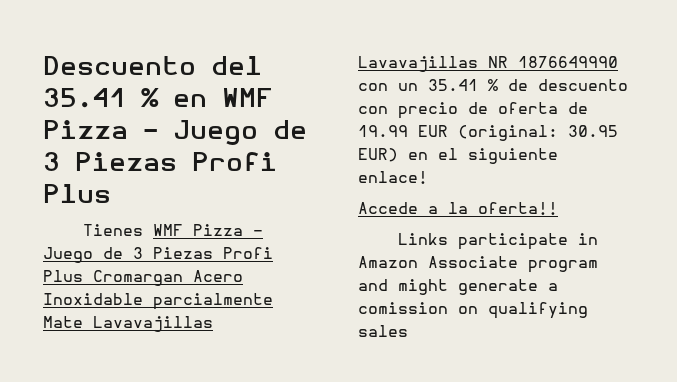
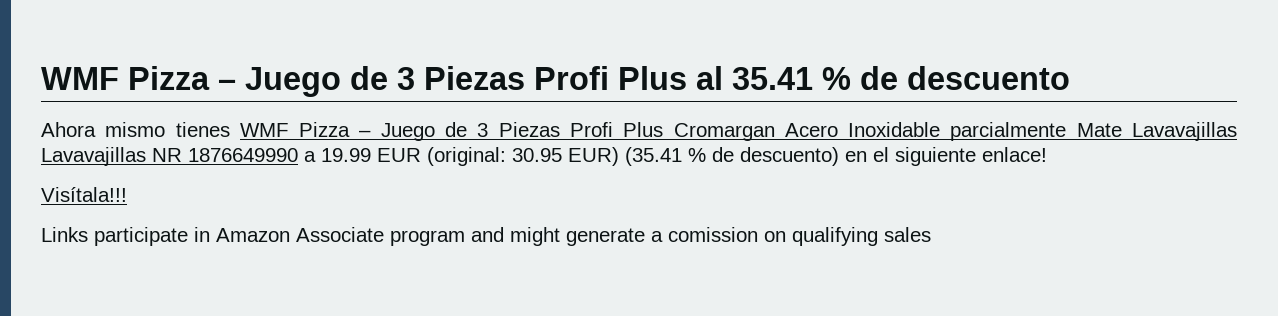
- Descuento del 35.41 % en WMF Pizza – Juego de 3 Piezas Profi Plus
- Tienes WMF Pizza – Juego de 3 Piezas Profi Plus Cromargan Acero Inoxidable parcialmente Mate Lavavajillas Lavavajillas NR 1876649990 con un 35.41 % de descuento con precio de oferta de 19.99 EUR (original: 30.95 EUR) en el siguiente enlace!
+ WMF Pizza – Juego de 3 Piezas Profi Plus al 35.41 % de descuento
+ Ahora mismo tienes WMF Pizza – Juego de 3 Piezas Profi Plus Cromargan Acero Inoxidable parcialmente Mate Lavavajillas Lavavajillas NR 1876649990 a 19.99 EUR (original: 30.95 EUR) (35.41 % de descuento) en el siguiente enlace!
- Accede a la oferta!!
+ Visítala!!!

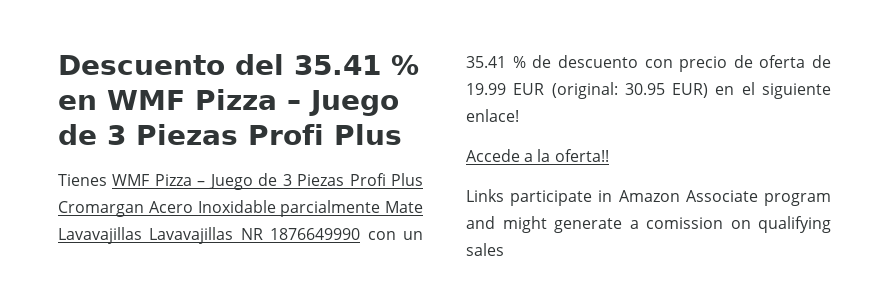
- WMF Pizza – Juego de 3 Piezas Profi Plus al 35.41 % de descuento
- Ahora mismo tienes WMF Pizza – Juego de 3 Piezas Profi Plus Cromargan Acero Inoxidable parcialmente Mate Lavavajillas Lavavajillas NR 1876649990 a 19.99 EUR (original: 30.95 EUR) (35.41 % de descuento) en el siguiente enlace!
+ Descuento del 35.41 % en WMF Pizza – Juego de 3 Piezas Profi Plus
+ Tienes WMF Pizza – Juego de 3 Piezas Profi Plus Cromargan Acero Inoxidable parcialmente Mate Lavavajillas Lavavajillas NR 1876649990 con un 35.41 % de descuento con precio de oferta de 19.99 EUR (original: 30.95 EUR) en el siguiente enlace!
- Visítala!!!
+ Accede a la oferta!!

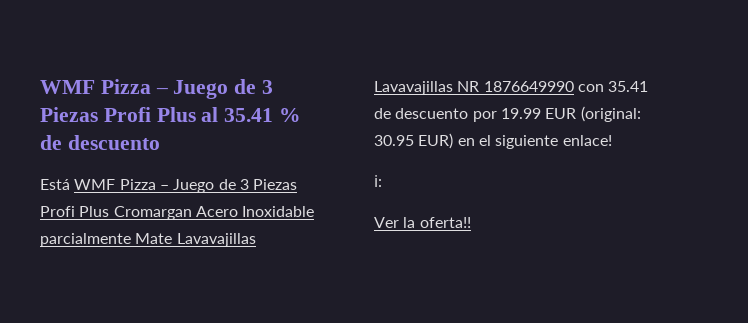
- Descuento del 35.41 % en WMF Pizza – Juego de 3 Piezas Profi Plus
- Tienes WMF Pizza – Juego de 3 Piezas Profi Plus Cromargan Acero Inoxidable parcialmente Mate Lavavajillas Lavavajillas NR 1876649990 con un 35.41 % de descuento con precio de oferta de 19.99 EUR (original: 30.95 EUR) en el siguiente enlace!
+ WMF Pizza – Juego de 3 Piezas Profi Plus al 35.41 % de descuento
+ Está WMF Pizza – Juego de 3 Piezas Profi Plus Cromargan Acero Inoxidable parcialmente Mate Lavavajillas Lavavajillas NR 1876649990 con 35.41 de descuento por 19.99 EUR (original: 30.95 EUR) en el siguiente enlace!
- Accede a la oferta!!
+ ℹ:
+ Ver la oferta!!
- Links participate in Amazon Associate program and might generate a comission on qualifying sales

